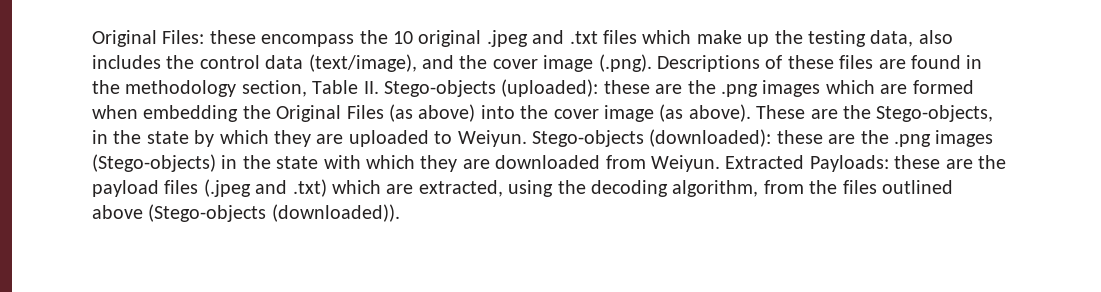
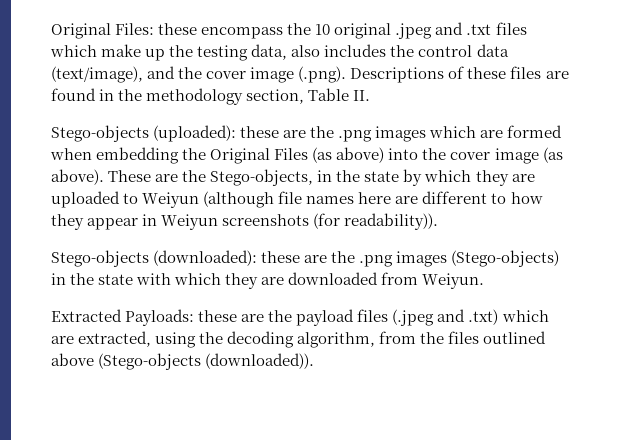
- these encompass the 10 original .jpeg and .txt files which make up the testing data, also includes the control data (text/image), and the cover image (.png). Descriptions of these files are found in the methodology section, Table II. Stego-objects (uploaded):
+ these encompass the 10 original .jpeg and .txt files which make up the testing data, also includes the control data (text/image), and the cover image (.png). Descriptions of these files are found in the methodology section, Table II.
+ Stego-objects (uploaded):
- These are the Stego-objects, in the state by which they are uploaded to Weiyun. Stego-objects (downloaded): these are the .png images (Stego-objects) in the state with which they are downloaded from Weiyun. Extracted Payloads: these are the payload files (.jpeg and .txt) which are extracted, using the decoding algorithm, from the files outlined above (Stego-objects (downloaded)).
+ These are the Stego-objects, in the state by which they are uploaded to Weiyun (although file names here are different to how they appear in Weiyun screenshots (for readability)).
+ Stego-objects (downloaded): these are the .png images (Stego-objects) in the state with which they are downloaded from Weiyun.
+ Extracted Payloads: these are the payload files (.jpeg and .txt) which are extracted, using the decoding algorithm, from the files outlined above (Stego-objects (downloaded)).

